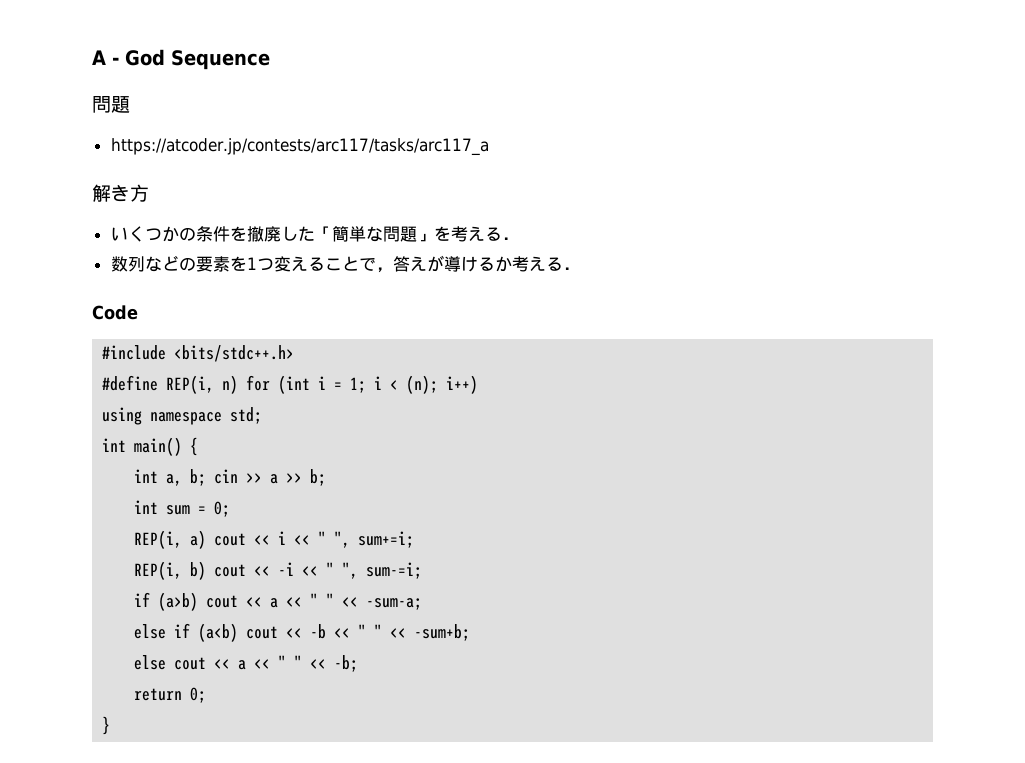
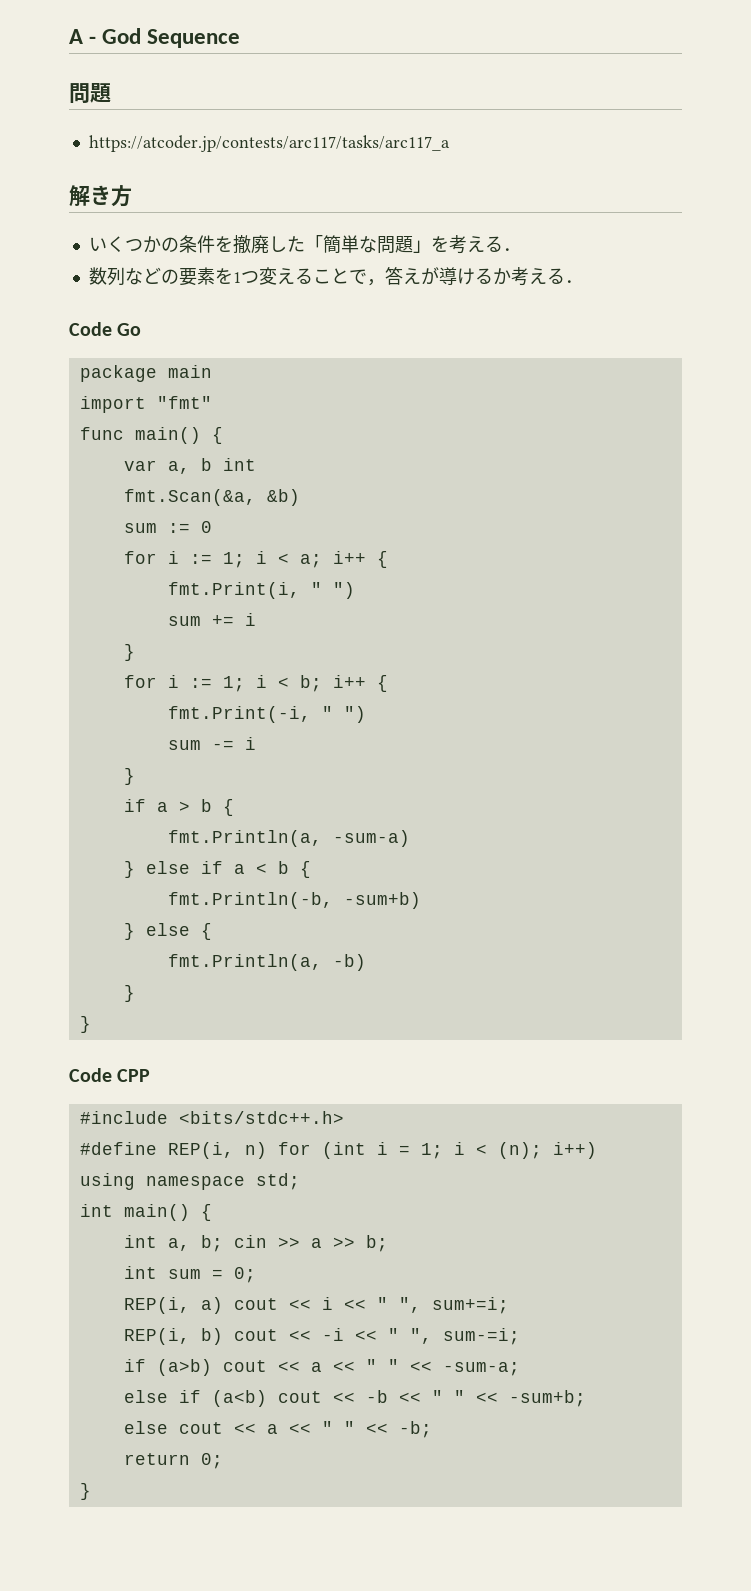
- Code
+ Code Go
+ package main
+ import "fmt"
+ func main() {
+ var a, b int
+ fmt.Scan(&a, &b)
+ sum := 0
+ for i := 1; i < a; i++ {
+ fmt.Print(i, " ")
+ sum += i
+ }
+ for i := 1; i < b; i++ {
+ fmt.Print(-i, " ")
+ sum -= i
+ }
+ if a > b {
+ fmt.Println(a, -sum-a)
+ } else if a < b {
+ fmt.Println(-b, -sum+b)
+ } else {
+ fmt.Println(a, -b)
+ }
+ }
+ Code CPP

